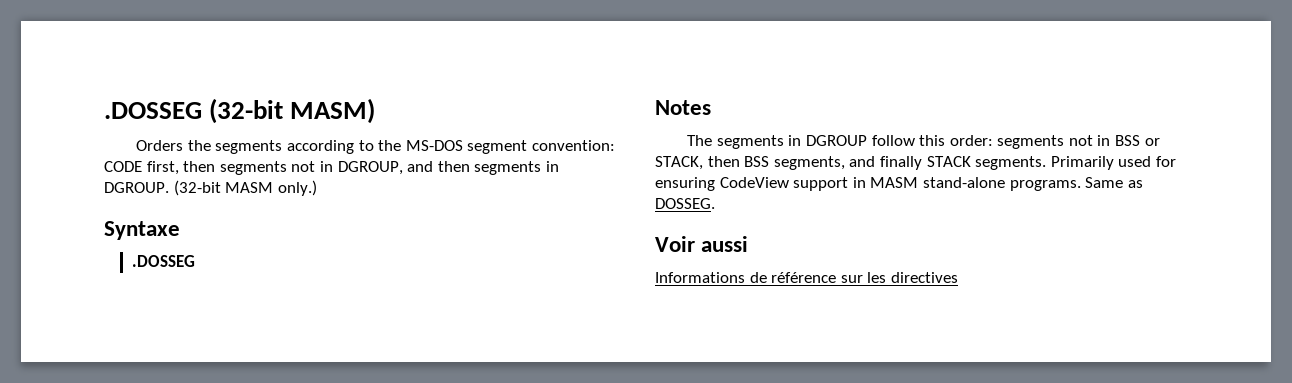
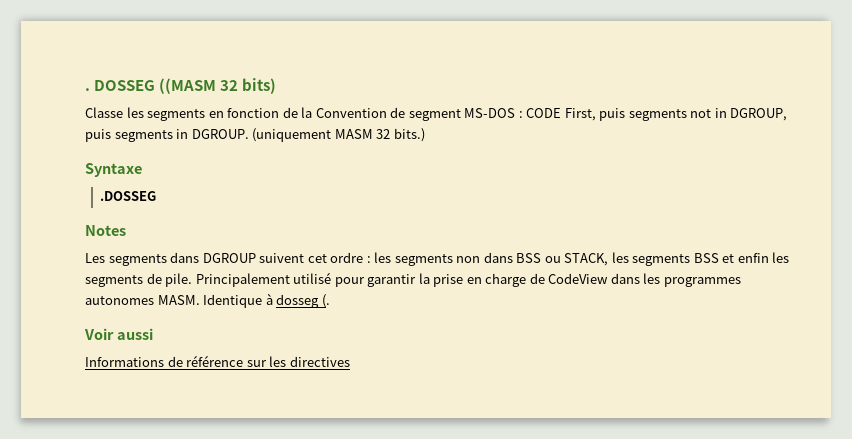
- .DOSSEG (32-bit MASM)
- Orders the segments according to the MS-DOS segment convention: CODE first, then segments not in DGROUP, and then segments in DGROUP.
+ . DOSSEG ((MASM 32 bits)
+ Classe les segments en fonction de la Convention de segment MS-DOS : CODE First, puis segments not in DGROUP, puis segments in DGROUP.
- (32-bit MASM only.)
+ (uniquement MASM 32 bits.)
- The segments in DGROUP follow this order: segments not in BSS or STACK, then BSS segments, and finally STACK segments. Primarily used for ensuring CodeView support in MASM stand-alone programs. Same as DOSSEG.
+ Les segments dans DGROUP suivent cet ordre : les segments non dans BSS ou STACK, les segments BSS et enfin les segments de pile. Principalement utilisé pour garantir la prise en charge de CodeView dans les programmes autonomes MASM. Identique à dosseg (.

